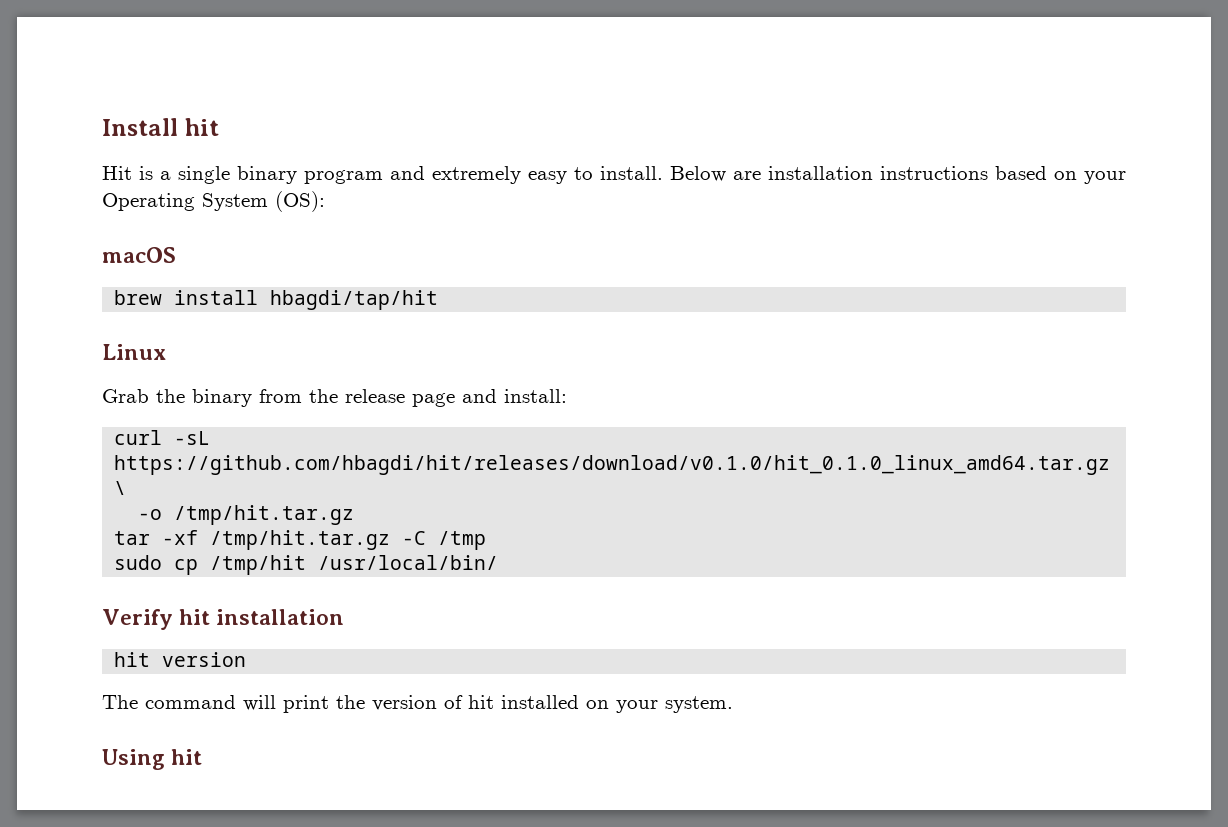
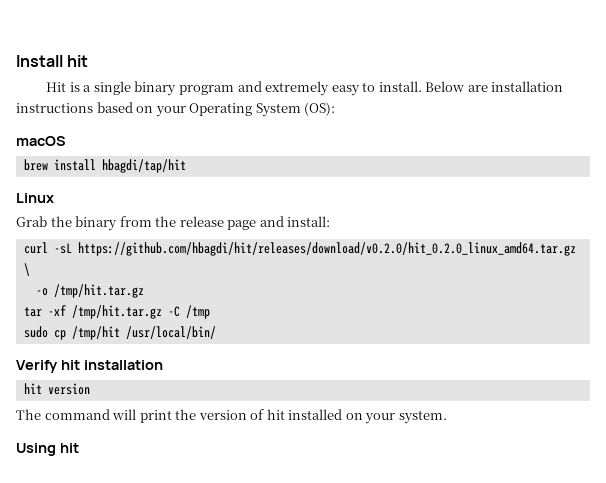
- curl -sL https://github.com/hbagdi/hit/releases/download/v0.1.0/hit_0.1.0_linux_amd64.tar.gz \
+ curl -sL https://github.com/hbagdi/hit/releases/download/v0.2.0/hit_0.2.0_linux_amd64.tar.gz \

